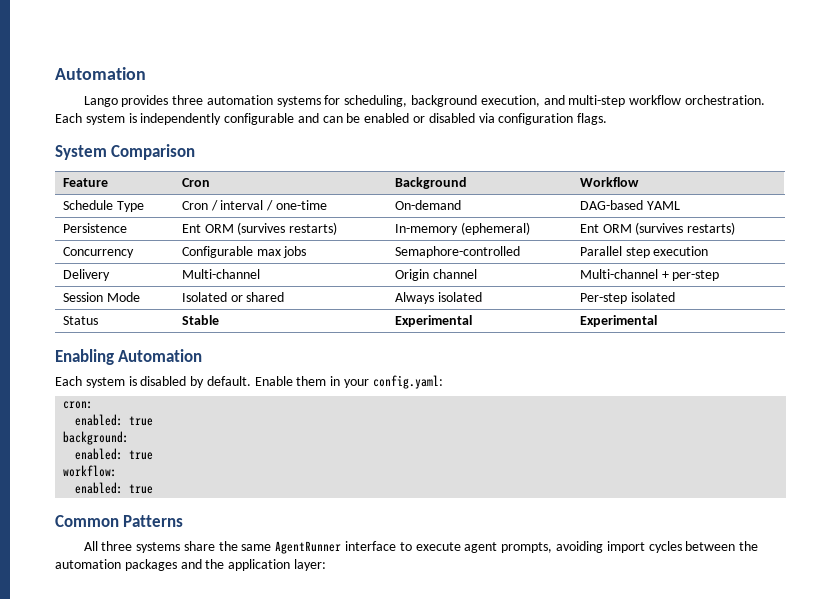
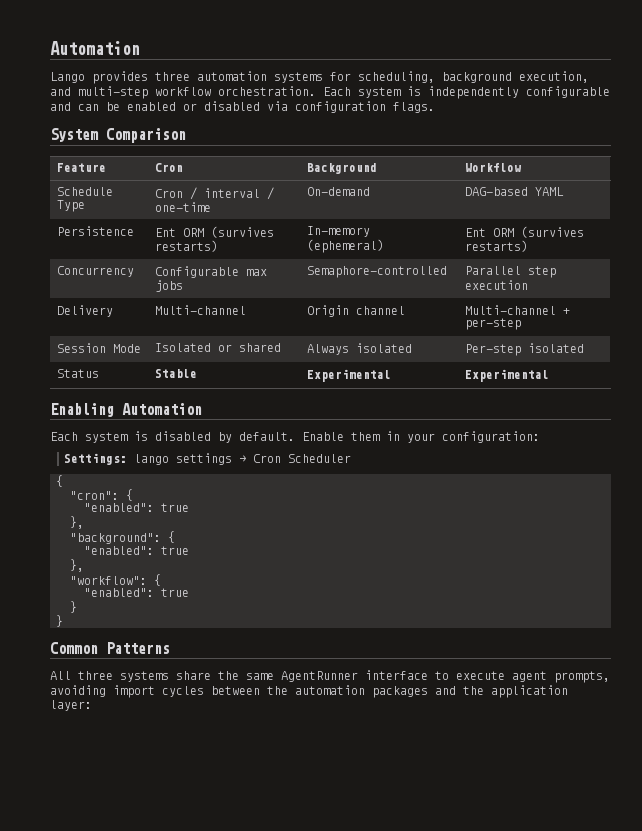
- Enable them in your config.yaml:
- cron:
- enabled: true
- background:
- enabled: true
- workflow:
- enabled: true
+ Enable them in your configuration:
+ Settings: lango settings → Cron Scheduler
+ {
+ "cron": {
+ "enabled": true
+ },
+ "background": {
+ "enabled": true
+ },
+ "workflow": {
+ "enabled": true
+ }
+ }

